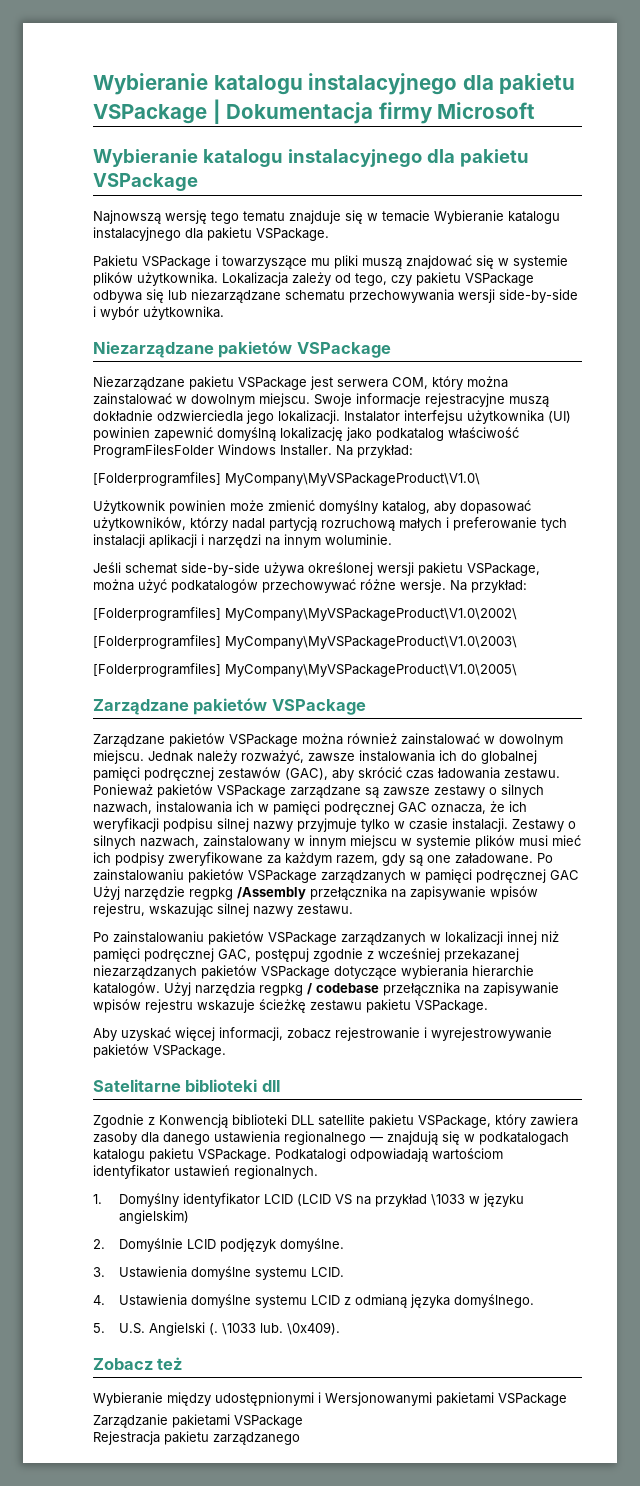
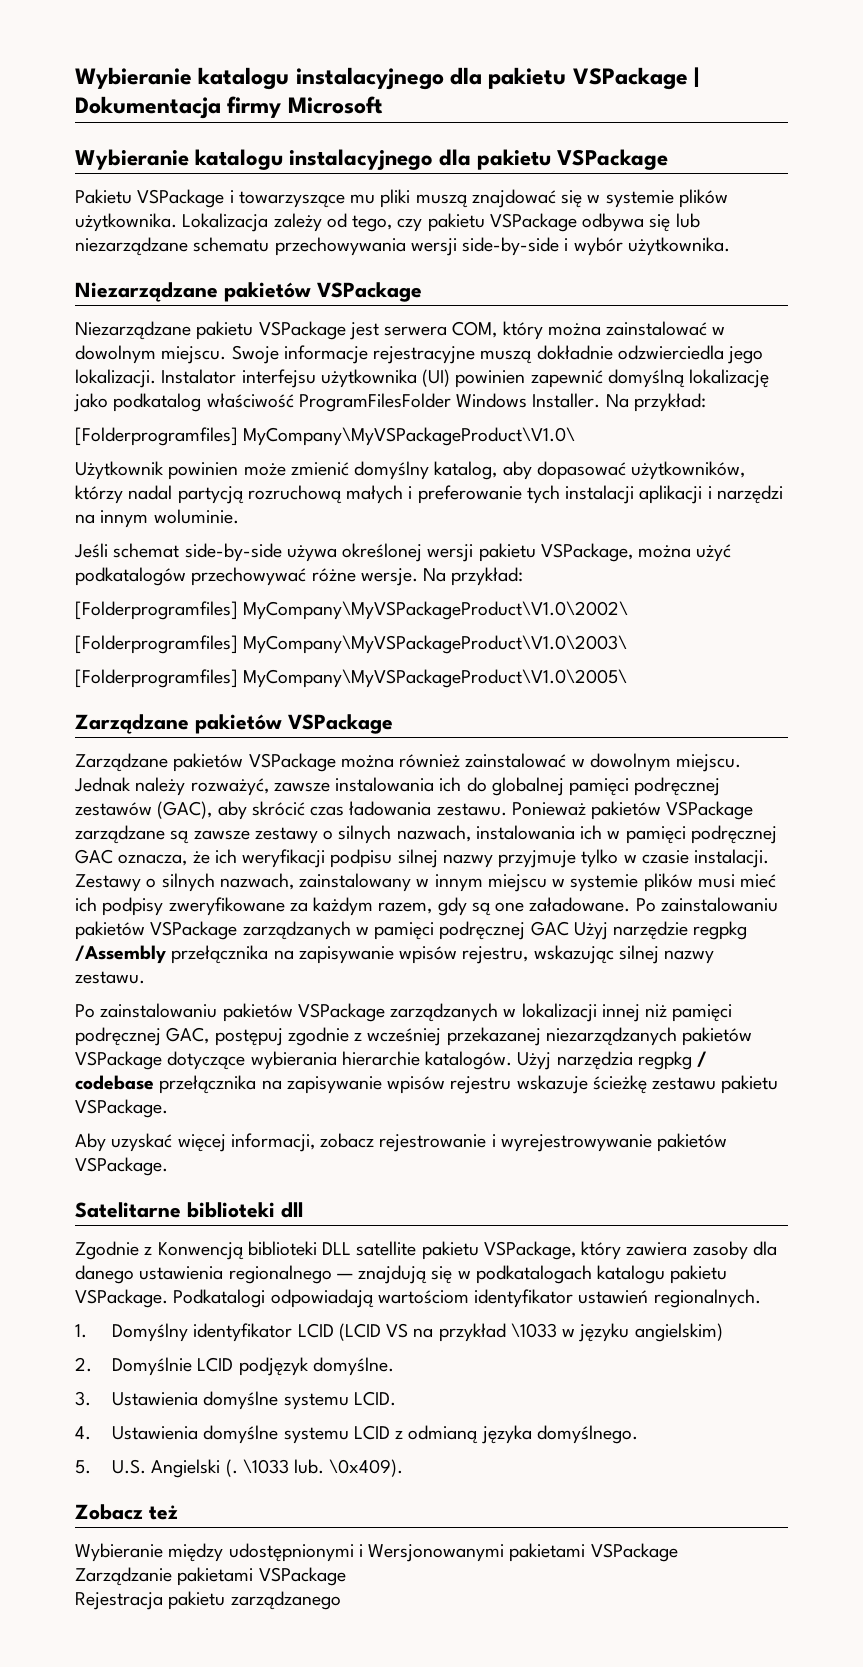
- Najnowszą wersję tego tematu znajduje się w temacie Wybieranie katalogu instalacyjnego dla pakietu VSPackage.

